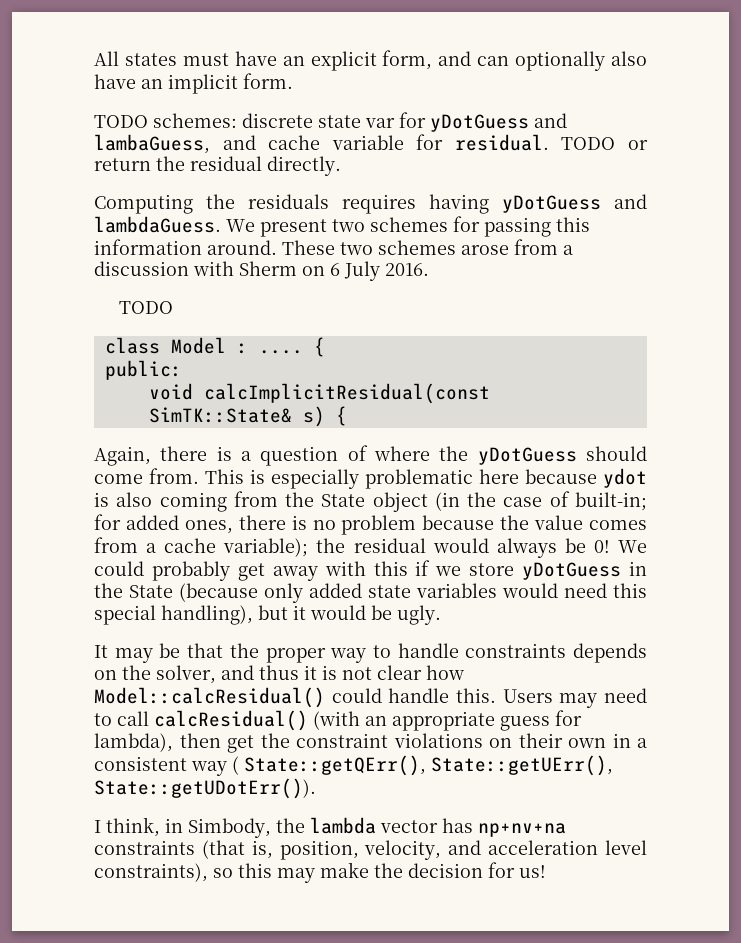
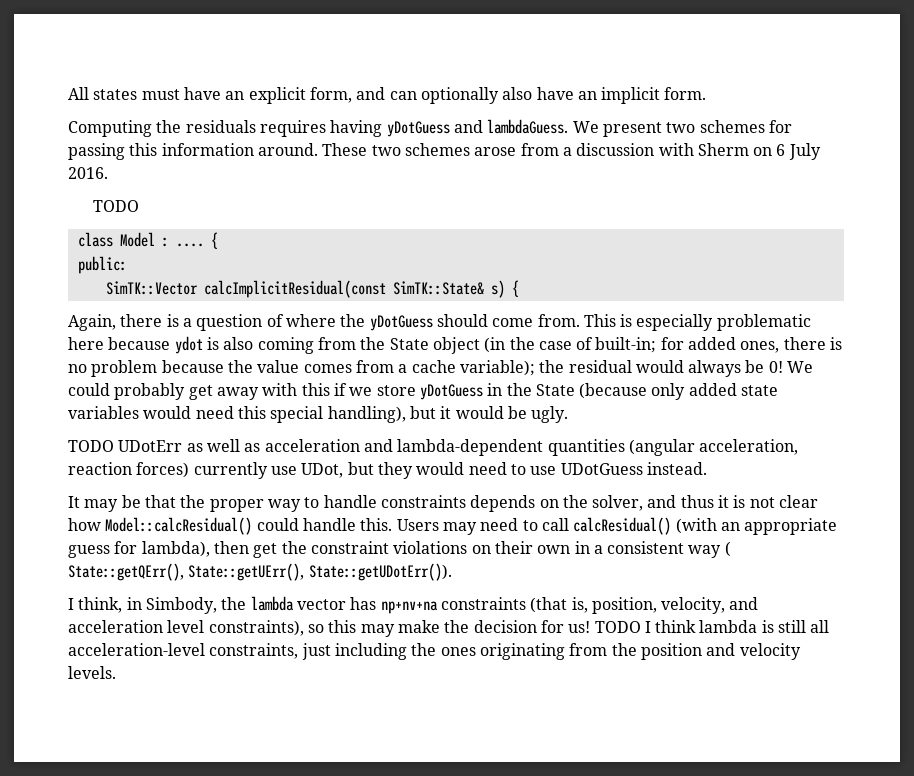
- TODO schemes: discrete state var for yDotGuess and lambaGuess, and cache variable for residual. TODO or return the residual directly.
- void calcImplicitResidual(const SimTK::State& s) {
+ SimTK::Vector calcImplicitResidual(const SimTK::State& s) {
+ TODO UDotErr as well as acceleration and lambda-dependent quantities (angular acceleration, reaction forces) currently use UDot, but they would need to use UDotGuess instead.
+ TODO I think lambda is still all acceleration-level constraints, just including the ones originating from the position and velocity levels.

